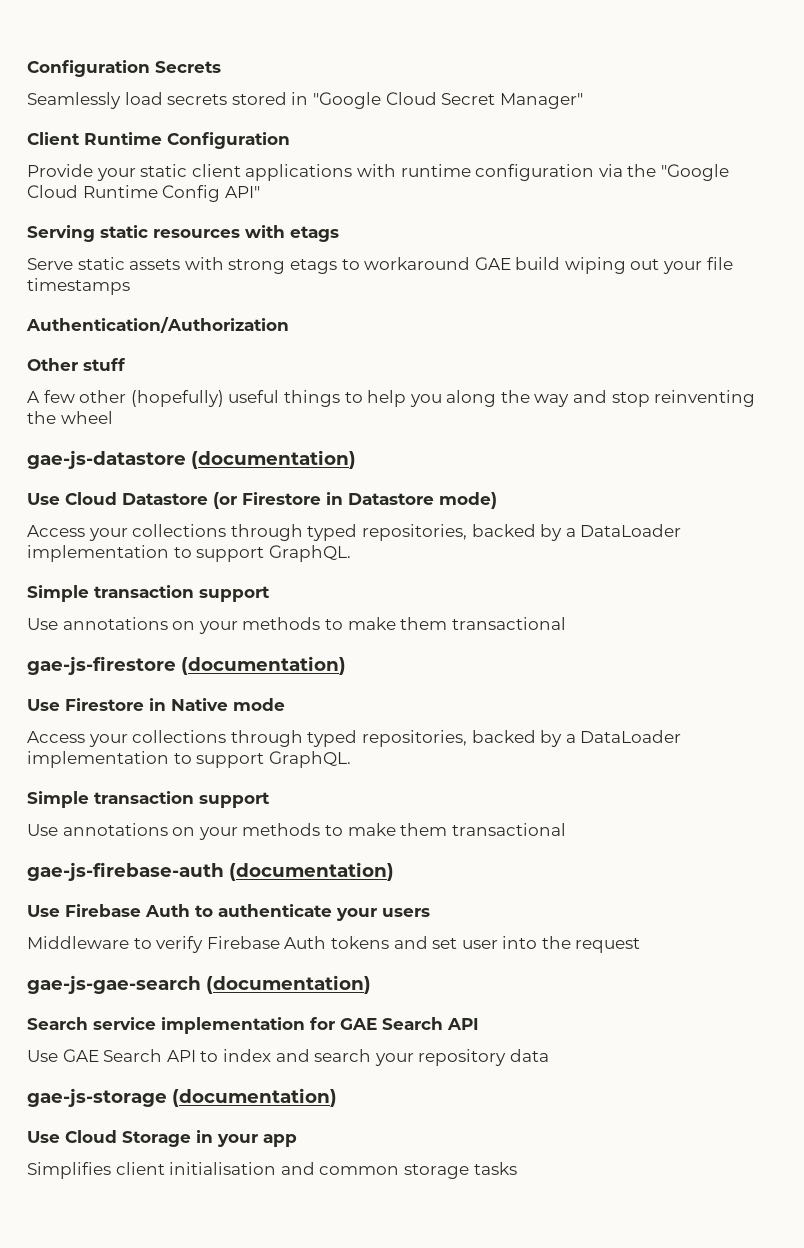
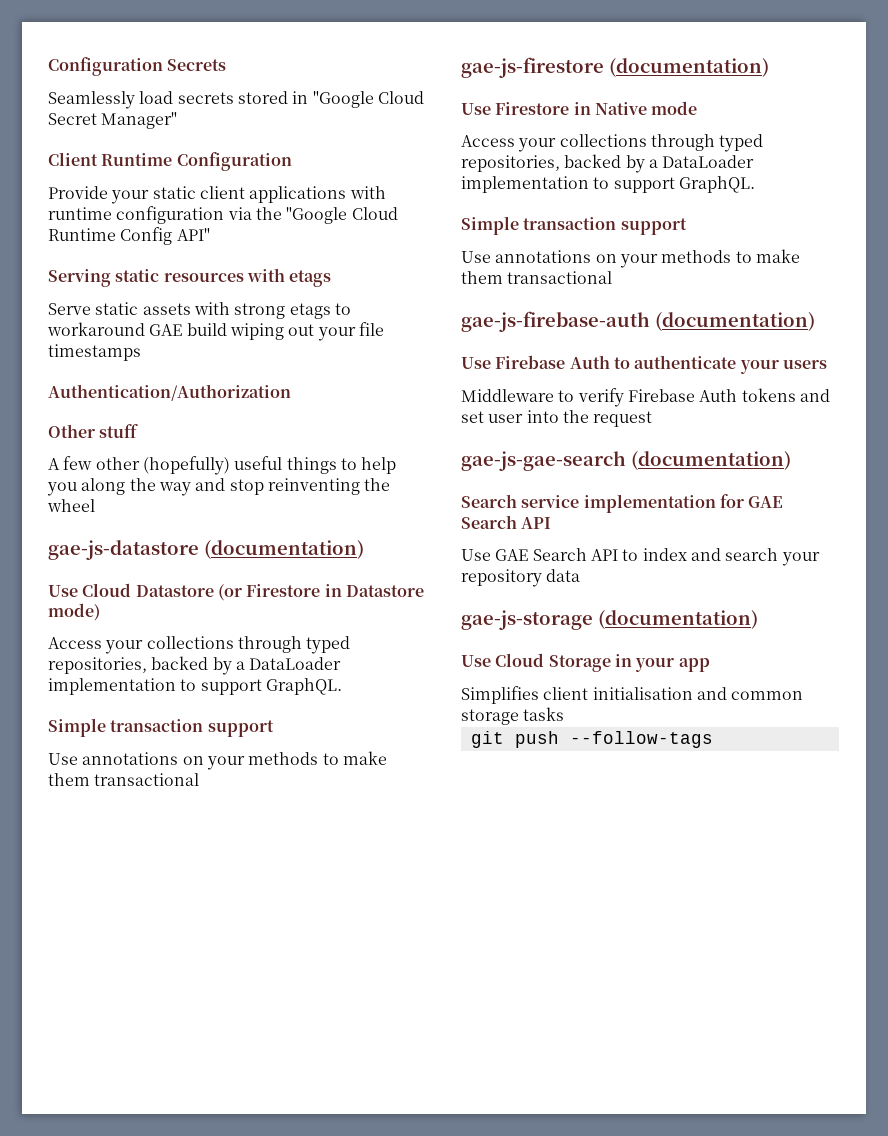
+ git push --follow-tags

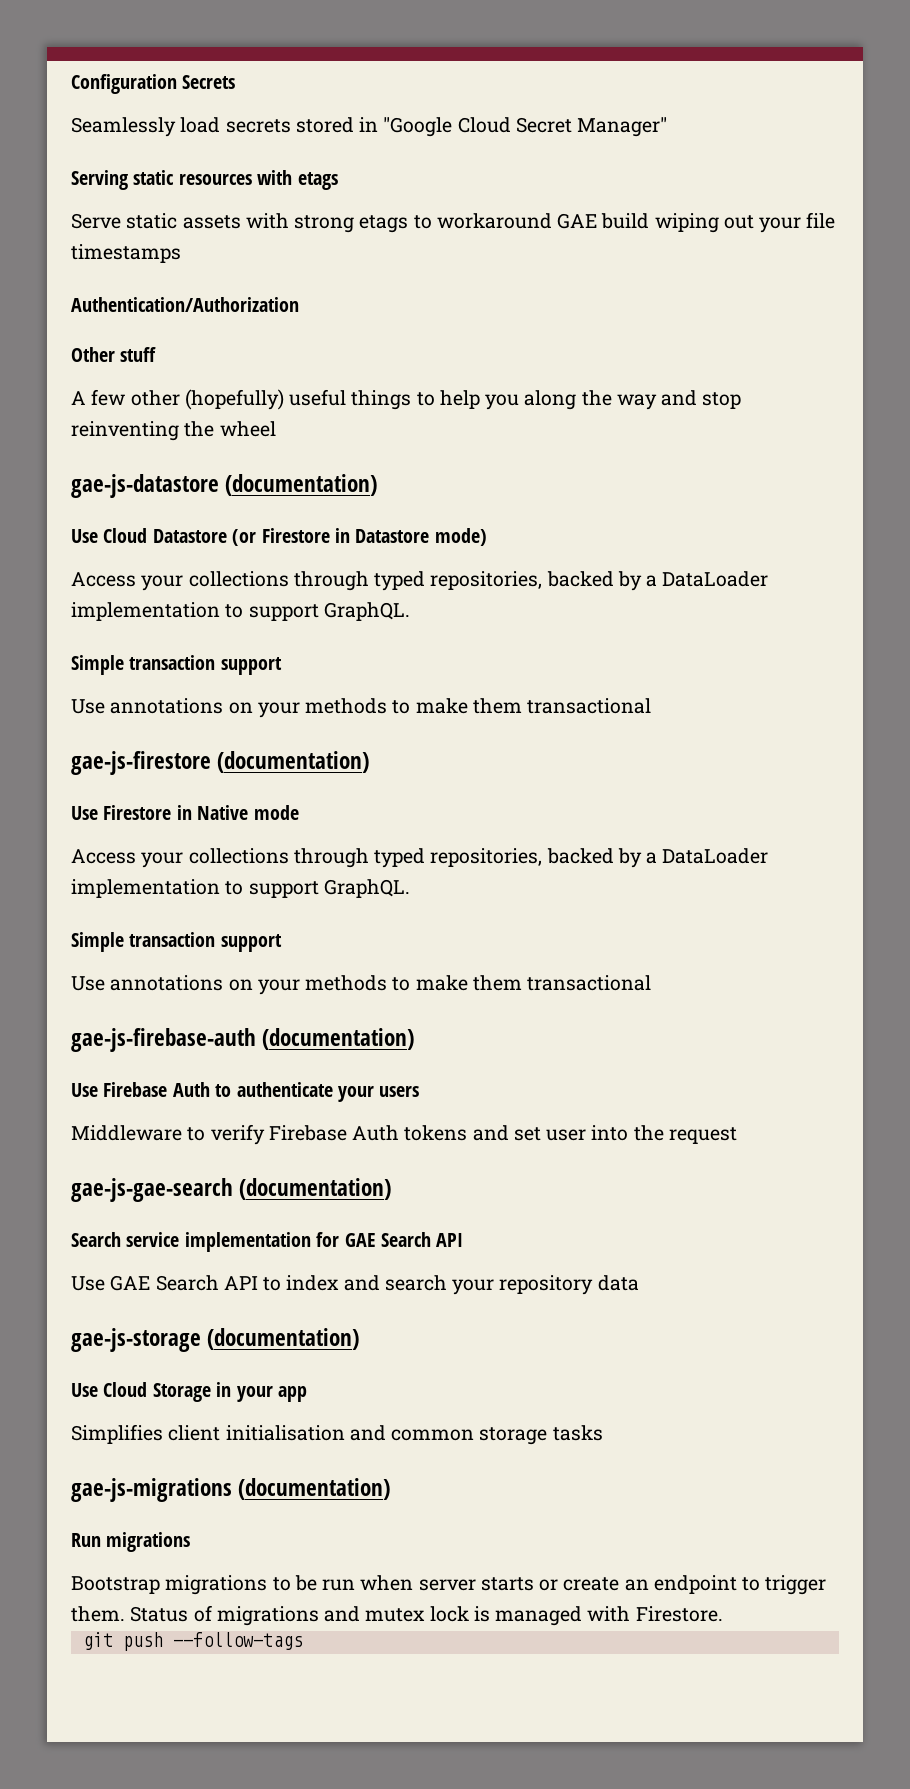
- Client Runtime Configuration
- Provide your static client applications with runtime configuration via the "Google Cloud Runtime Config API"
+ gae-js-migrations (documentation)
+ Run migrations
+ Bootstrap migrations to be run when server starts or create an endpoint to trigger them. Status of migrations and mutex lock is managed with Firestore.

